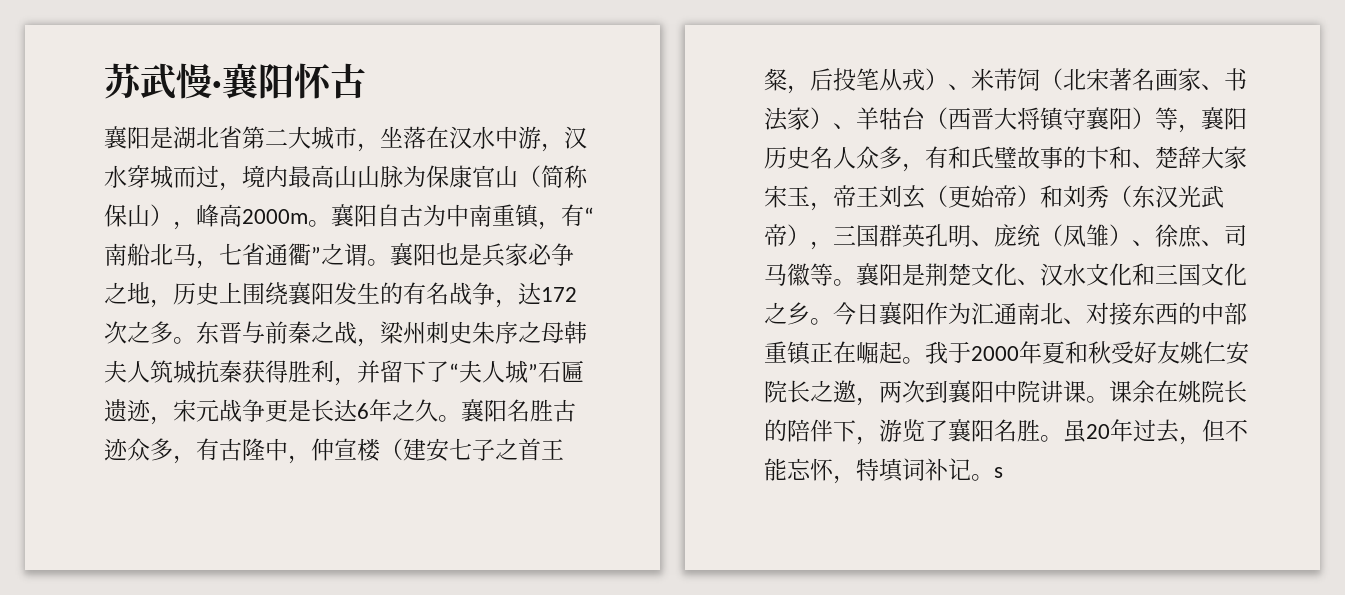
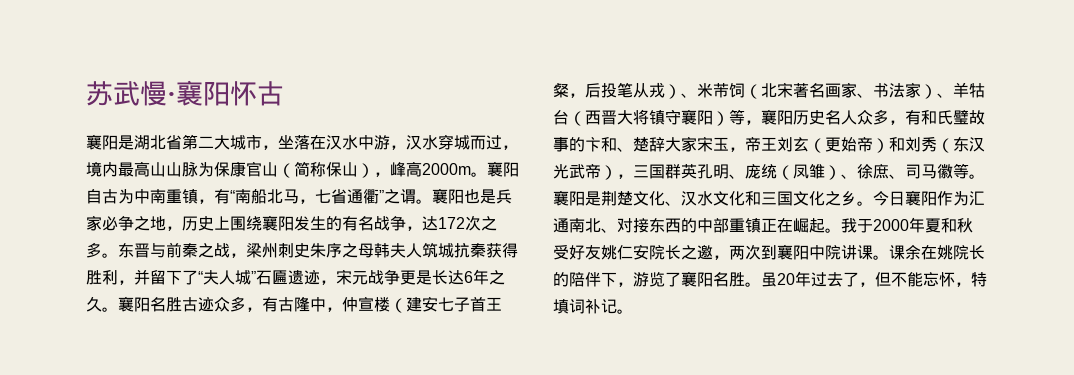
- 襄阳名胜古迹众多，有古隆中，仲宣楼（建安七子之首王粲，后投笔从戎）、米芾饲（北宋著名画家、书法家）、羊牯台（西晋大将镇守襄阳）等，襄阳历史名人众多，有和氏璧故事的卞和、楚辞大家宋玉，帝王刘玄（更始帝）和刘秀（东汉光武帝），三国群英孔明、庞统（凤雏）、徐庶、司马徽等。
+ 襄阳名胜古迹众多，有古隆中，仲宣楼（建安七子首王粲，后投笔从戎）、米芾饲（北宋著名画家、书法家）、羊牯台（西晋大将镇守襄阳）等，襄阳历史名人众多，有和氏璧故事的卞和、楚辞大家宋玉，帝王刘玄（更始帝）和刘秀（东汉光武帝），三国群英孔明、庞统（凤雏）、徐庶、司马徽等。
- 虽20年过去，但不能忘怀，特填词补记。s
+ 虽20年过去了，但不能忘怀，特填词补记。

